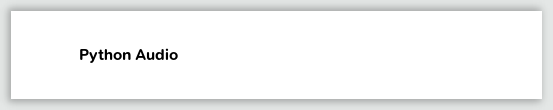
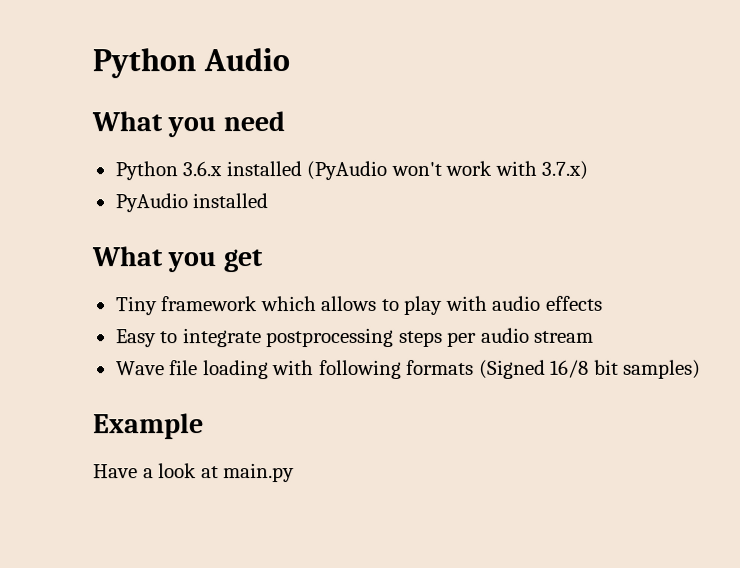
+ What you need
+ Python 3.6.x installed (PyAudio won't work with 3.7.x)
+ PyAudio installed
+ What you get
+ Tiny framework which allows to play with audio effects
+ Easy to integrate postprocessing steps per audio stream
+ Wave file loading with following formats (Signed 16/8 bit samples)
+ Example
+ Have a look at main.py

